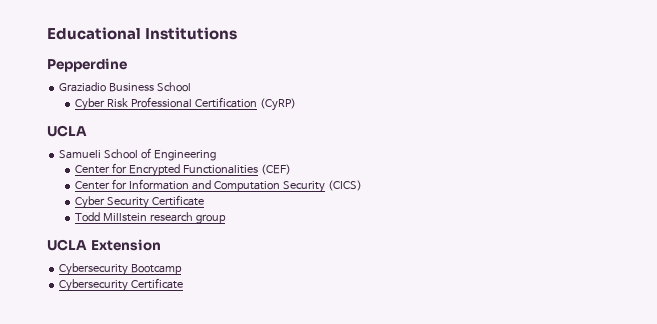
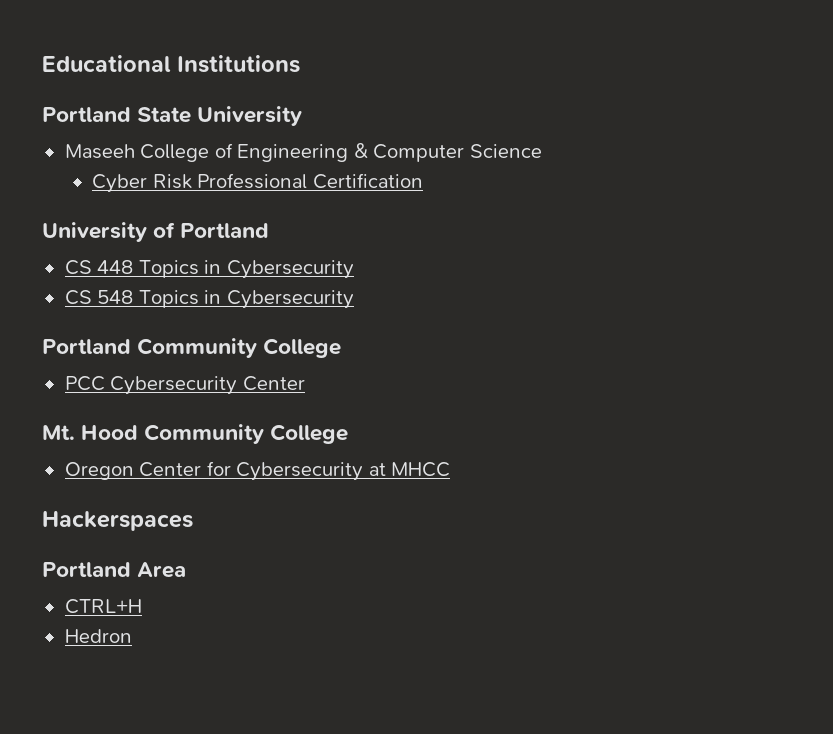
- Pepperdine
- Graziadio Business School
- Cyber Risk Professional Certification (CyRP)
- UCLA
- Samueli School of Engineering
- Center for Encrypted Functionalities (CEF)
- Center for Information and Computation Security (CICS)
- Cyber Security Certificate
- Todd Millstein research group
- UCLA Extension
- Cybersecurity Bootcamp
- Cybersecurity Certificate
+ Portland State University
+ Maseeh College of Engineering & Computer Science
+ Cyber Risk Professional Certification
+ University of Portland
+ CS 448 Topics in Cybersecurity
+ CS 548 Topics in Cybersecurity
+ Portland Community College
+ PCC Cybersecurity Center
+ Mt. Hood Community College
+ Oregon Center for Cybersecurity at MHCC
+ Hackerspaces
+ Portland Area
+ CTRL+H
+ Hedron

